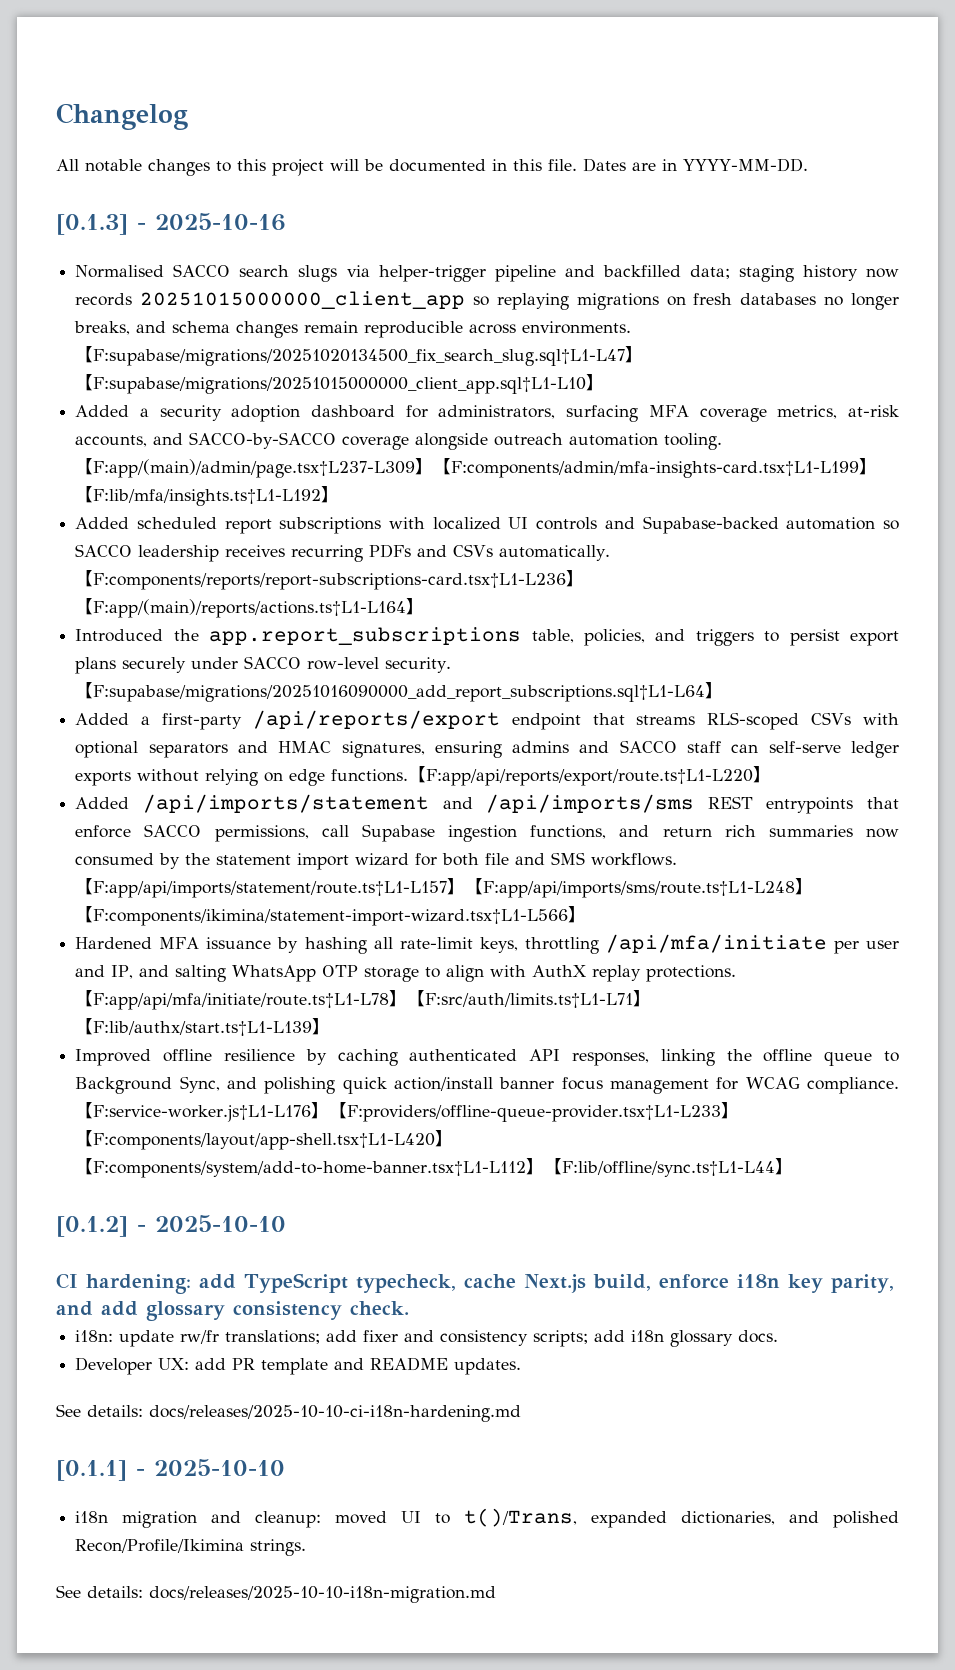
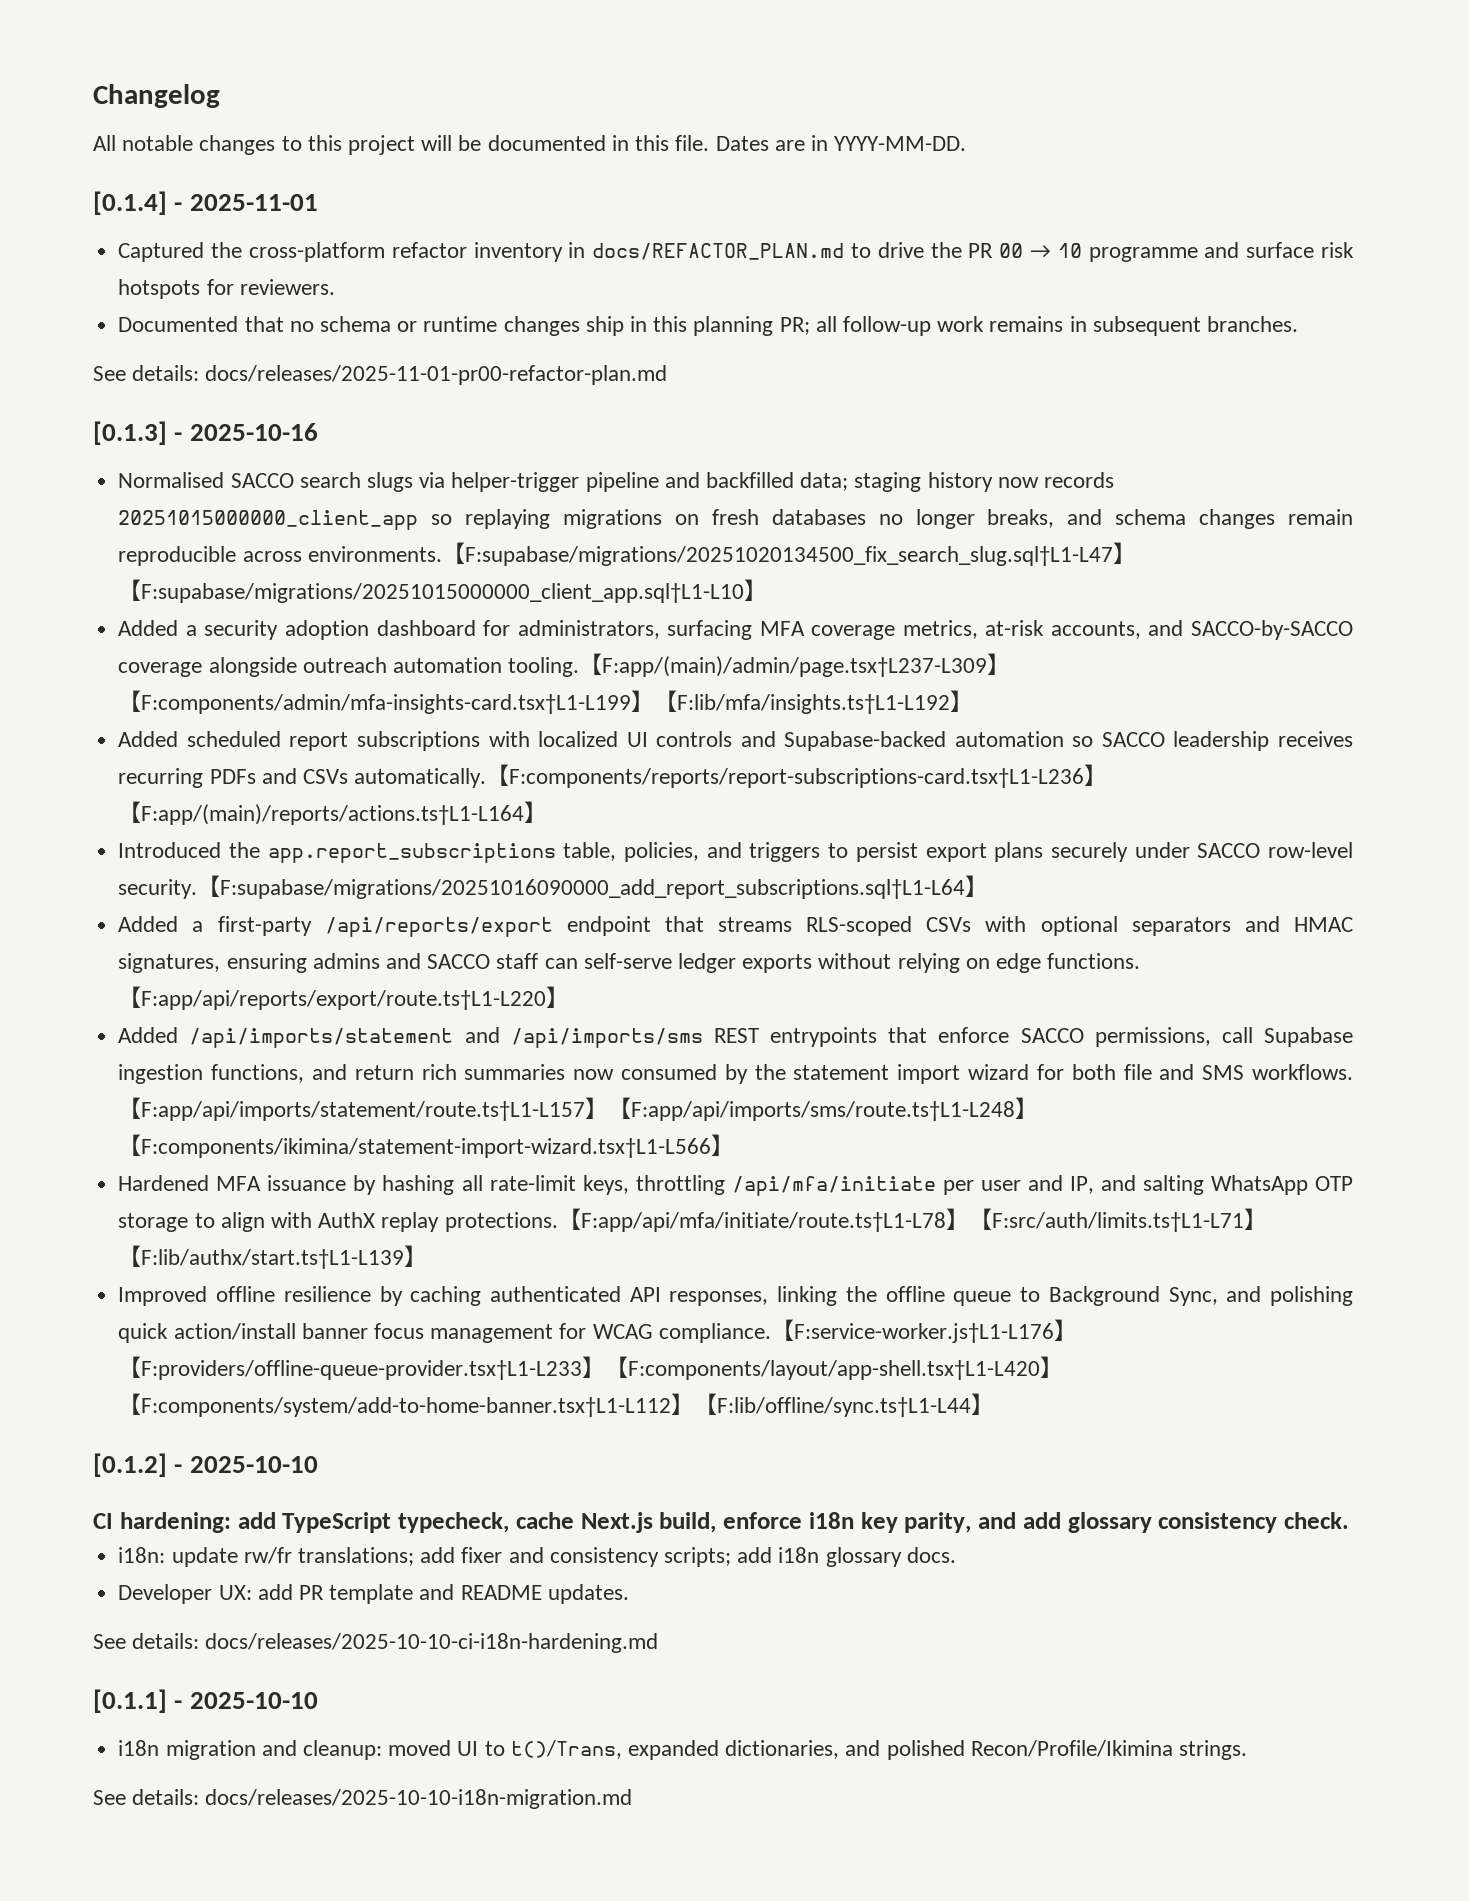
+ [0.1.4] - 2025-11-01
+ Captured the cross-platform refactor inventory in docs/REFACTOR_PLAN.md to drive the PR 00 → 10 programme and surface risk hotspots for reviewers.
+ Documented that no schema or runtime changes ship in this planning PR; all follow-up work remains in subsequent branches.
+ See details: docs/releases/2025-11-01-pr00-refactor-plan.md

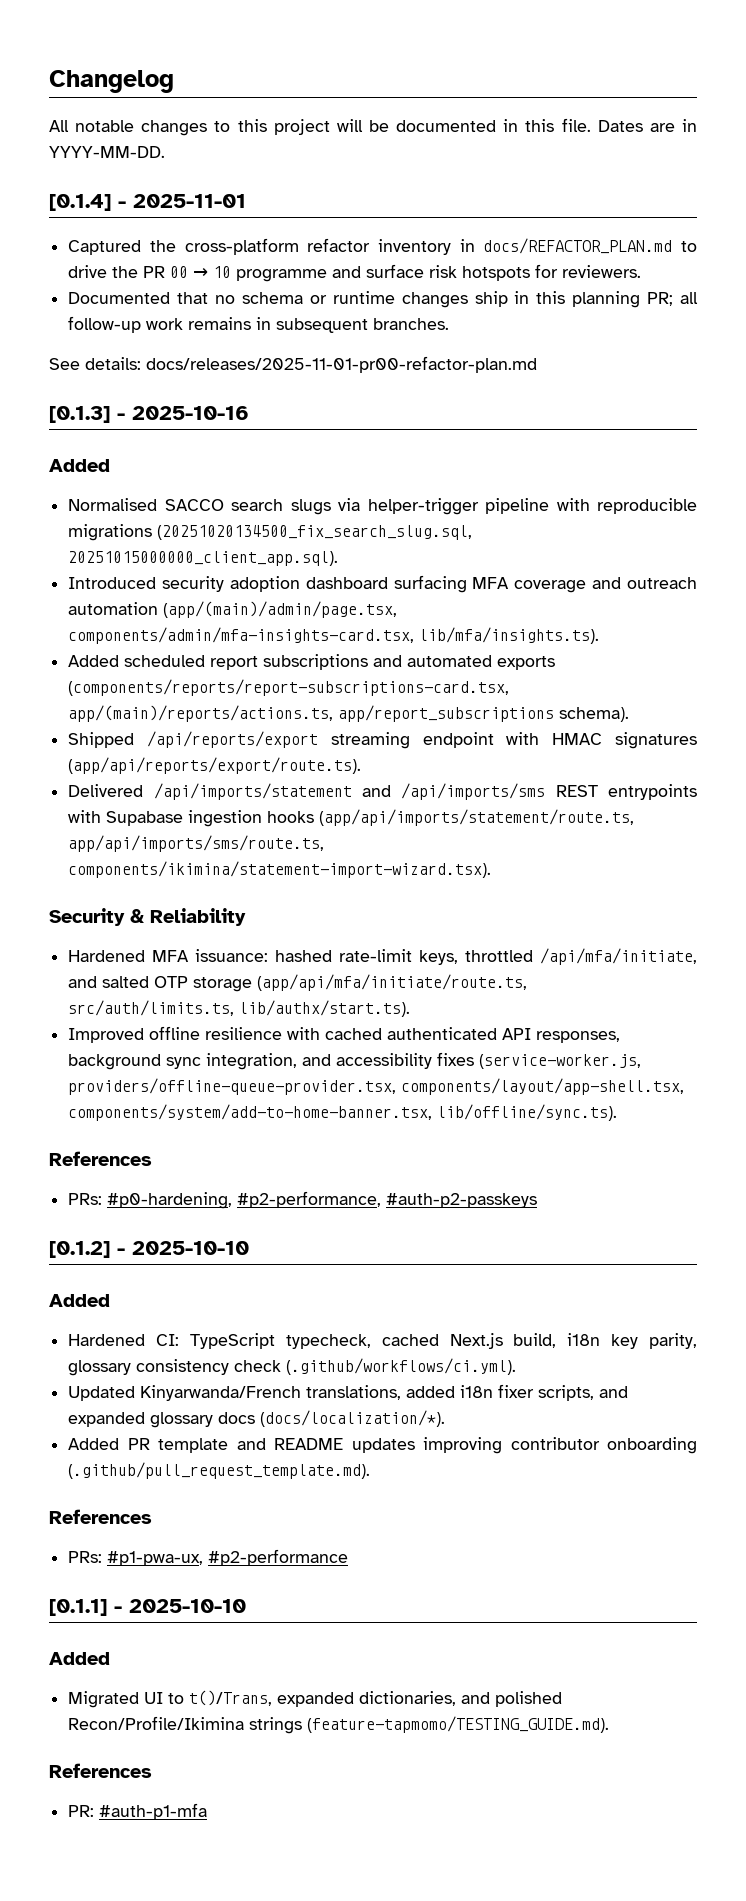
  [0.1.3] - 2025-10-16
+ Added
- Normalised SACCO search slugs via helper-trigger pipeline and backfilled data; staging history now records 20251015000000_client_app so replaying migrations on fresh databases no longer breaks, and schema changes remain reproducible across environments.【F:supabase/migrations/20251020134500_fix_search_slug.sql†L1-L47】【F:supabase/migrations/20251015000000_client_app.sql†L1-L10】
- Added a security adoption dashboard for administrators, surfacing MFA coverage metrics, at-risk accounts, and SACCO-by-SACCO coverage alongside outreach automation tooling.【F:app/(main)/admin/page.tsx†L237-L309】【F:components/admin/mfa-insights-card.tsx†L1-L199】【F:lib/mfa/insights.ts†L1-L192】
- Added scheduled report subscriptions with localized UI controls and Supabase-backed automation so SACCO leadership receives recurring PDFs and CSVs automatically.【F:components/reports/report-subscriptions-card.tsx†L1-L236】【F:app/(main)/reports/actions.ts†L1-L164】
- Introduced the app.report_subscriptions table, policies, and triggers to persist export plans securely under SACCO row-level security.【F:supabase/migrations/20251016090000_add_report_subscriptions.sql†L1-L64】
- Added a first-party /api/reports/export endpoint that streams RLS-scoped CSVs with optional separators and HMAC signatures, ensuring admins and SACCO staff can self-serve ledger exports without relying on edge functions.【F:app/api/reports/export/route.ts†L1-L220】
- Added /api/imports/statement and /api/imports/sms REST entrypoints that enforce SACCO permissions, call Supabase ingestion functions, and return rich summaries now consumed by the statement import wizard for both file and SMS workflows.【F:app/api/imports/statement/route.ts†L1-L157】【F:app/api/imports/sms/route.ts†L1-L248】【F:components/ikimina/statement-import-wizard.tsx†L1-L566】
- Hardened MFA issuance by hashing all rate-limit keys, throttling /api/mfa/initiate per user and IP, and salting WhatsApp OTP storage to align with AuthX replay protections.【F:app/api/mfa/initiate/route.ts†L1-L78】【F:src/auth/limits.ts†L1-L71】【F:lib/authx/start.ts†L1-L139】
+ Normalised SACCO search slugs via helper-trigger pipeline with reproducible migrations (20251020134500_fix_search_slug.sql, 20251015000000_client_app.sql).
+ Introduced security adoption dashboard surfacing MFA coverage and outreach automation (app/(main)/admin/page.tsx, components/admin/mfa-insights-card.tsx, lib/mfa/insights.ts).
+ Added scheduled report subscriptions and automated exports (components/reports/report-subscriptions-card.tsx, app/(main)/reports/actions.ts, app/report_subscriptions schema).
+ Shipped /api/reports/export streaming endpoint with HMAC signatures (app/api/reports/export/route.ts).
+ Delivered /api/imports/statement and /api/imports/sms REST entrypoints with Supabase ingestion hooks (app/api/imports/statement/route.ts, app/api/imports/sms/route.ts, components/ikimina/statement-import-wizard.tsx).
+ Security & Reliability
+ Hardened MFA issuance: hashed rate-limit keys, throttled /api/mfa/initiate, and salted OTP storage (app/api/mfa/initiate/route.ts, src/auth/limits.ts, lib/authx/start.ts).
- Improved offline resilience by caching authenticated API responses, linking the offline queue to Background Sync, and polishing quick action/install banner focus management for WCAG compliance.【F:service-worker.js†L1-L176】【F:providers/offline-queue-provider.tsx†L1-L233】【F:components/layout/app-shell.tsx†L1-L420】【F:components/system/add-to-home-banner.tsx†L1-L112】【F:lib/offline/sync.ts†L1-L44】
+ Improved offline resilience with cached authenticated API responses, background sync integration, and accessibility fixes (service-worker.js, providers/offline-queue-provider.tsx, components/layout/app-shell.tsx, components/system/add-to-home-banner.tsx, lib/offline/sync.ts).
+ References
+ PRs: #p0-hardening, #p2-performance, #auth-p2-passkeys
  [0.1.2] - 2025-10-10
- CI hardening: add TypeScript typecheck, cache Next.js build, enforce i18n key parity, and add glossary consistency check.
- i18n: update rw/fr translations; add fixer and consistency scripts; add i18n glossary docs.
- Developer UX: add PR template and README updates.
- See details: docs/releases/2025-10-10-ci-i18n-hardening.md
+ Added
+ Hardened CI: TypeScript typecheck, cached Next.js build, i18n key parity, glossary consistency check (.github/workflows/ci.yml).
+ Updated Kinyarwanda/French translations, added i18n fixer scripts, and expanded glossary docs (docs/localization/*).
+ Added PR template and README updates improving contributor onboarding (.github/pull_request_template.md).
+ References
+ PRs: #p1-pwa-ux, #p2-performance
  [0.1.1] - 2025-10-10
- i18n migration and cleanup: moved UI to t()/Trans, expanded dictionaries, and polished Recon/Profile/Ikimina strings.
- See details: docs/releases/2025-10-10-i18n-migration.md
+ Added
+ Migrated UI to t()/Trans, expanded dictionaries, and polished Recon/Profile/Ikimina strings (feature-tapmomo/TESTING_GUIDE.md).
+ References
+ PR: #auth-p1-mfa

